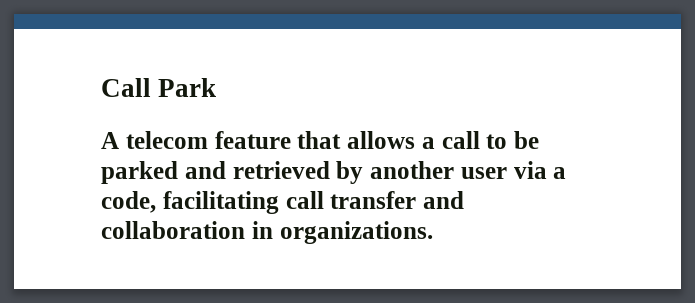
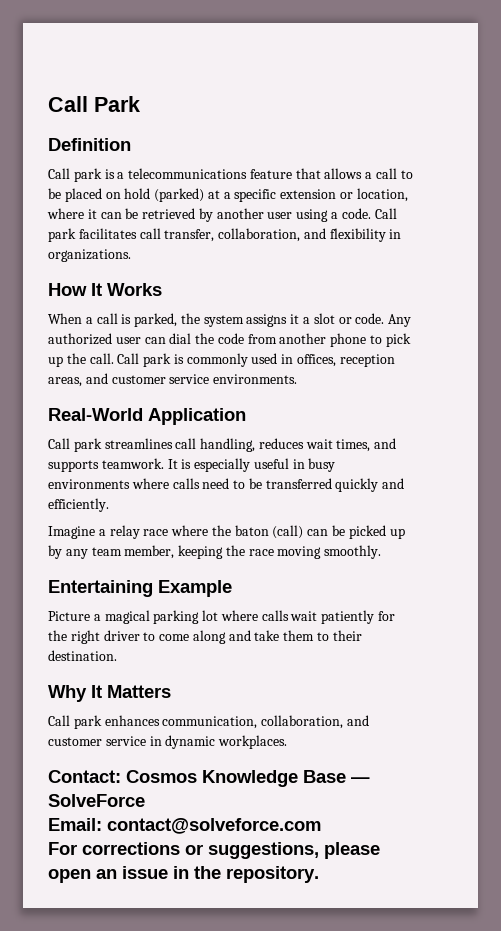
- A telecom feature that allows a call to be parked and retrieved by another user via a code, facilitating call transfer and collaboration in organizations.
+ Definition
+ Call park is a telecommunications feature that allows a call to be placed on hold (parked) at a specific extension or location, where it can be retrieved by another user using a code. Call park facilitates call transfer, collaboration, and flexibility in organizations.
+ How It Works
+ When a call is parked, the system assigns it a slot or code. Any authorized user can dial the code from another phone to pick up the call. Call park is commonly used in offices, reception areas, and customer service environments.
+ Real-World Application
+ Call park streamlines call handling, reduces wait times, and supports teamwork. It is especially useful in busy environments where calls need to be transferred quickly and efficiently.
+ Imagine a relay race where the baton (call) can be picked up by any team member, keeping the race moving smoothly.
+ Entertaining Example
+ Picture a magical parking lot where calls wait patiently for the right driver to come along and take them to their destination.
+ Why It Matters
+ Call park enhances communication, collaboration, and customer service in dynamic workplaces.
+ Contact: Cosmos Knowledge Base — SolveForce
+ Email: contact@solveforce.com
+ For corrections or suggestions, please open an issue in the repository.

